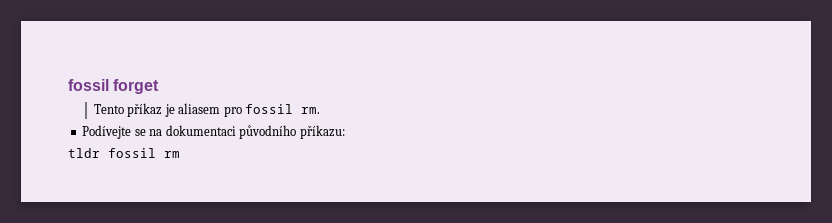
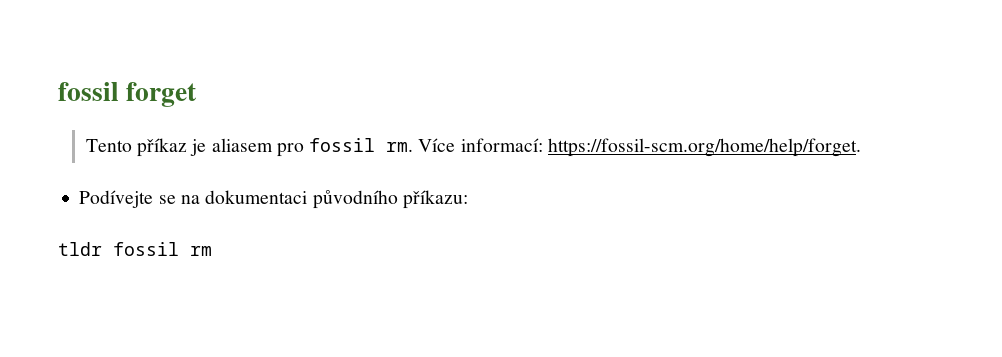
+ Více informací: https://fossil-scm.org/home/help/forget.

